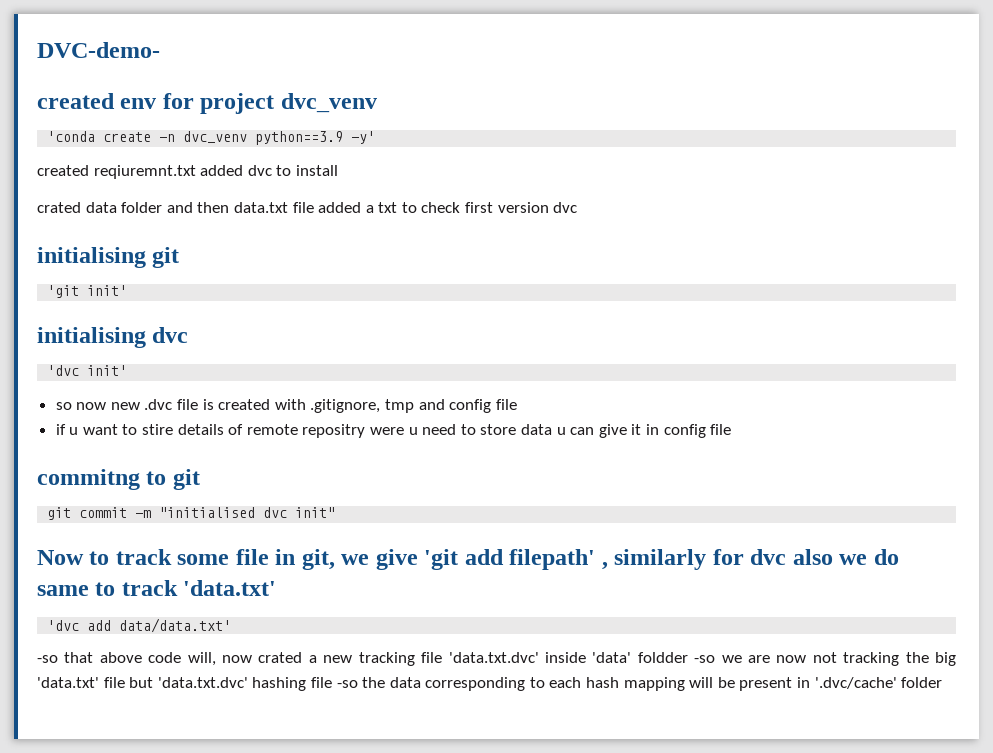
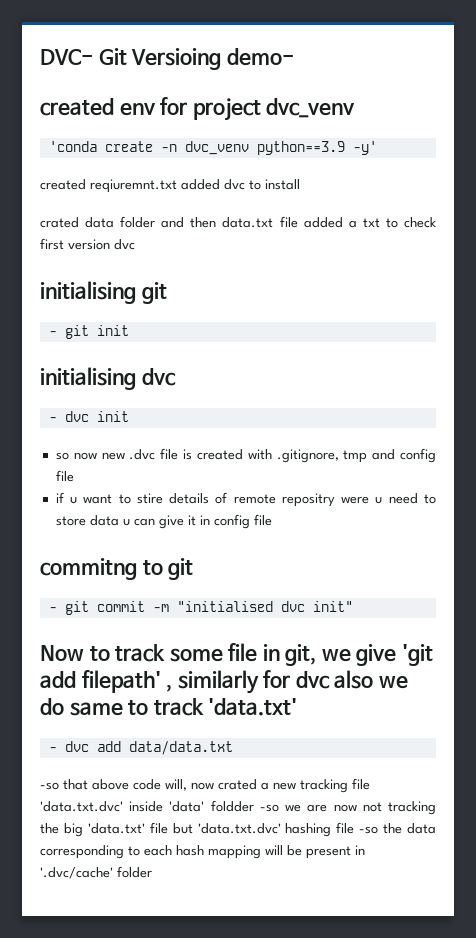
- DVC-demo-
+ DVC- Git Versioing demo-
- 'git init'
+ - git init
- 'dvc init'
+ - dvc init
- git commit -m "initialised dvc init"
+ - git commit -m "initialised dvc init"
- 'dvc add data/data.txt'
+ - dvc add data/data.txt

